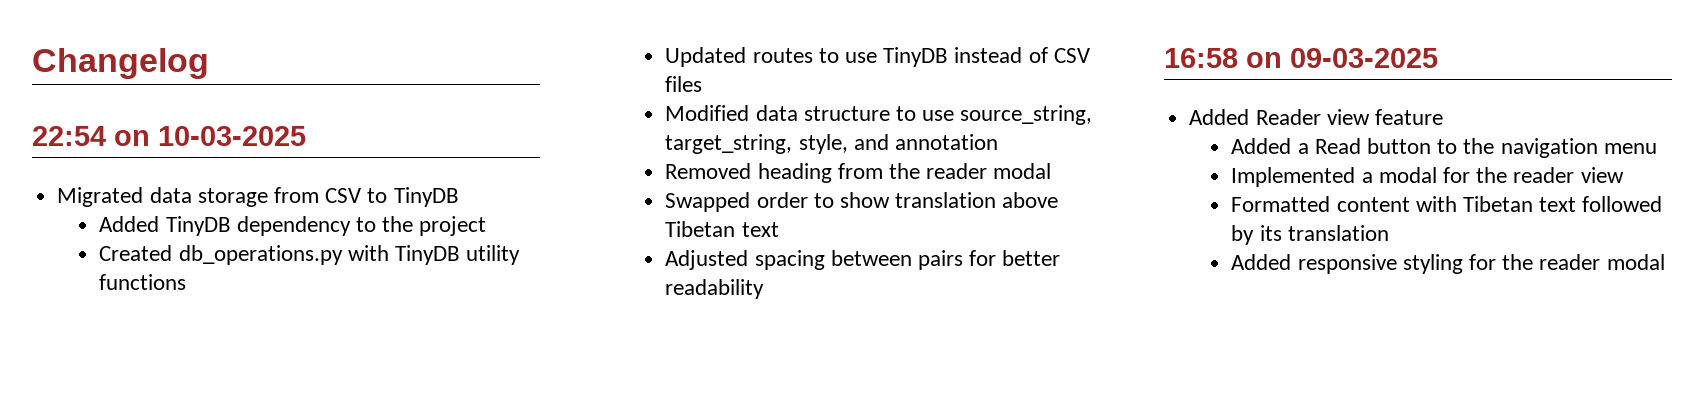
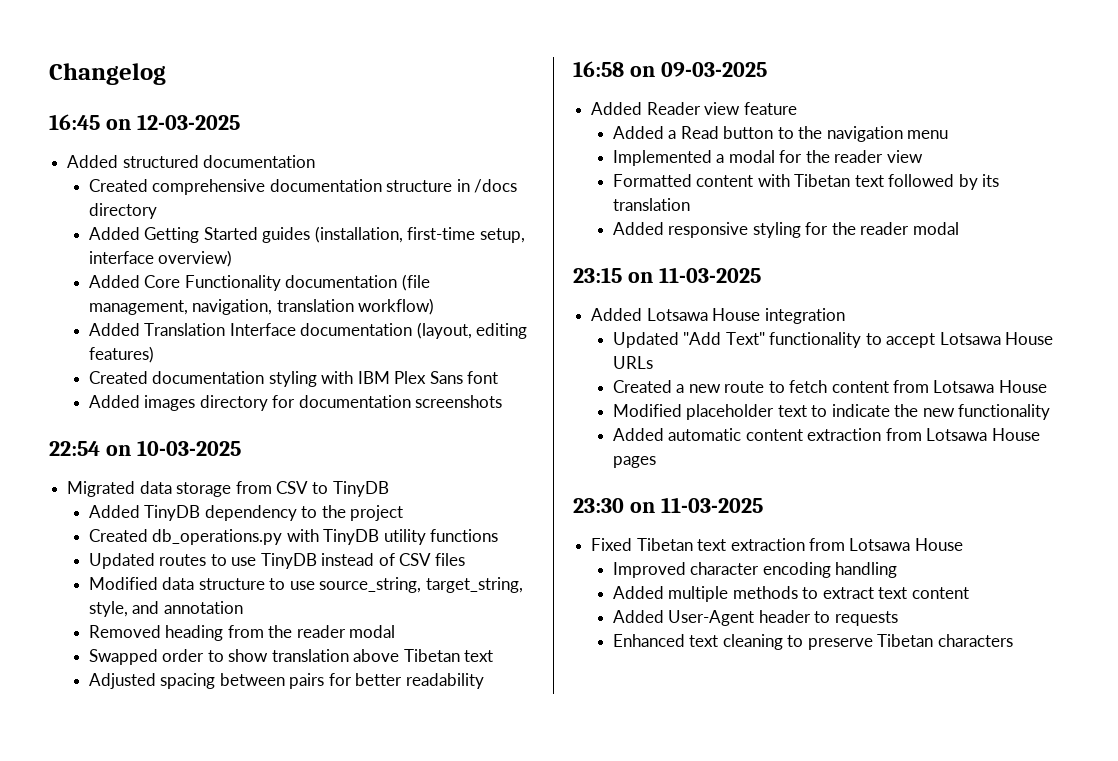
+ 16:45 on 12-03-2025
+ Added structured documentation
+ Created comprehensive documentation structure in /docs directory
+ Added Getting Started guides (installation, first-time setup, interface overview)
+ Added Core Functionality documentation (file management, navigation, translation workflow)
+ Added Translation Interface documentation (layout, editing features)
+ Created documentation styling with IBM Plex Sans font
+ Added images directory for documentation screenshots
+ 23:15 on 11-03-2025
+ Added Lotsawa House integration
+ Updated "Add Text" functionality to accept Lotsawa House URLs
+ Created a new route to fetch content from Lotsawa House
+ Modified placeholder text to indicate the new functionality
+ Added automatic content extraction from Lotsawa House pages
+ 23:30 on 11-03-2025
+ Fixed Tibetan text extraction from Lotsawa House
+ Improved character encoding handling
+ Added multiple methods to extract text content
+ Added User-Agent header to requests
+ Enhanced text cleaning to preserve Tibetan characters

